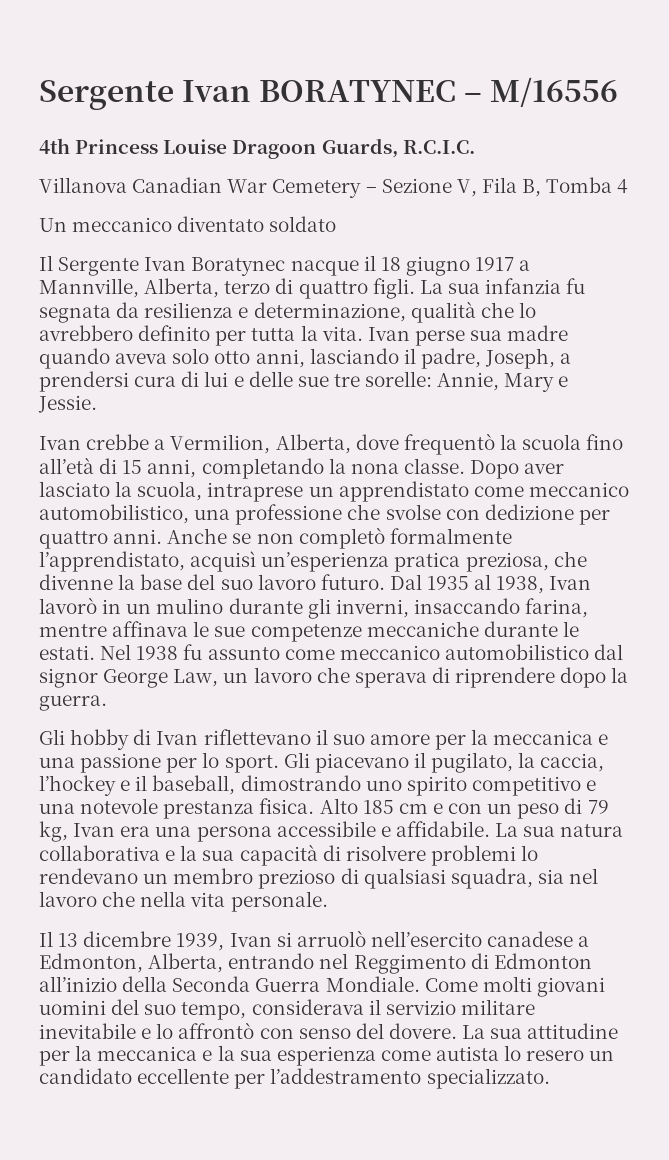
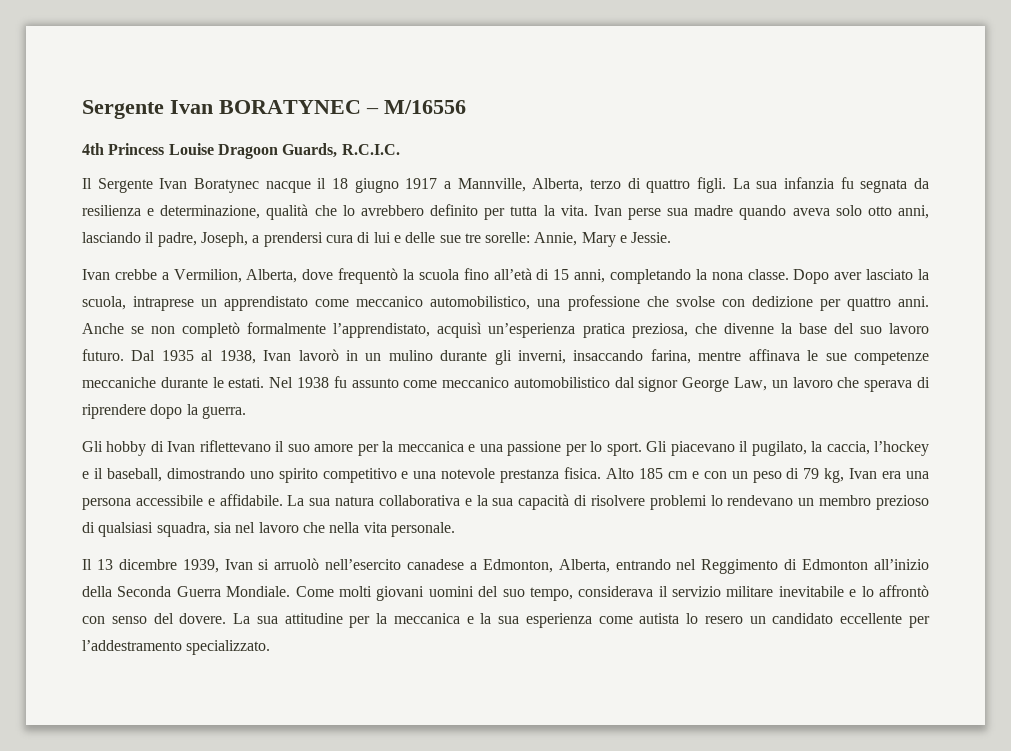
- Villanova Canadian War Cemetery – Sezione V, Fila B, Tomba 4
- Un meccanico diventato soldato

